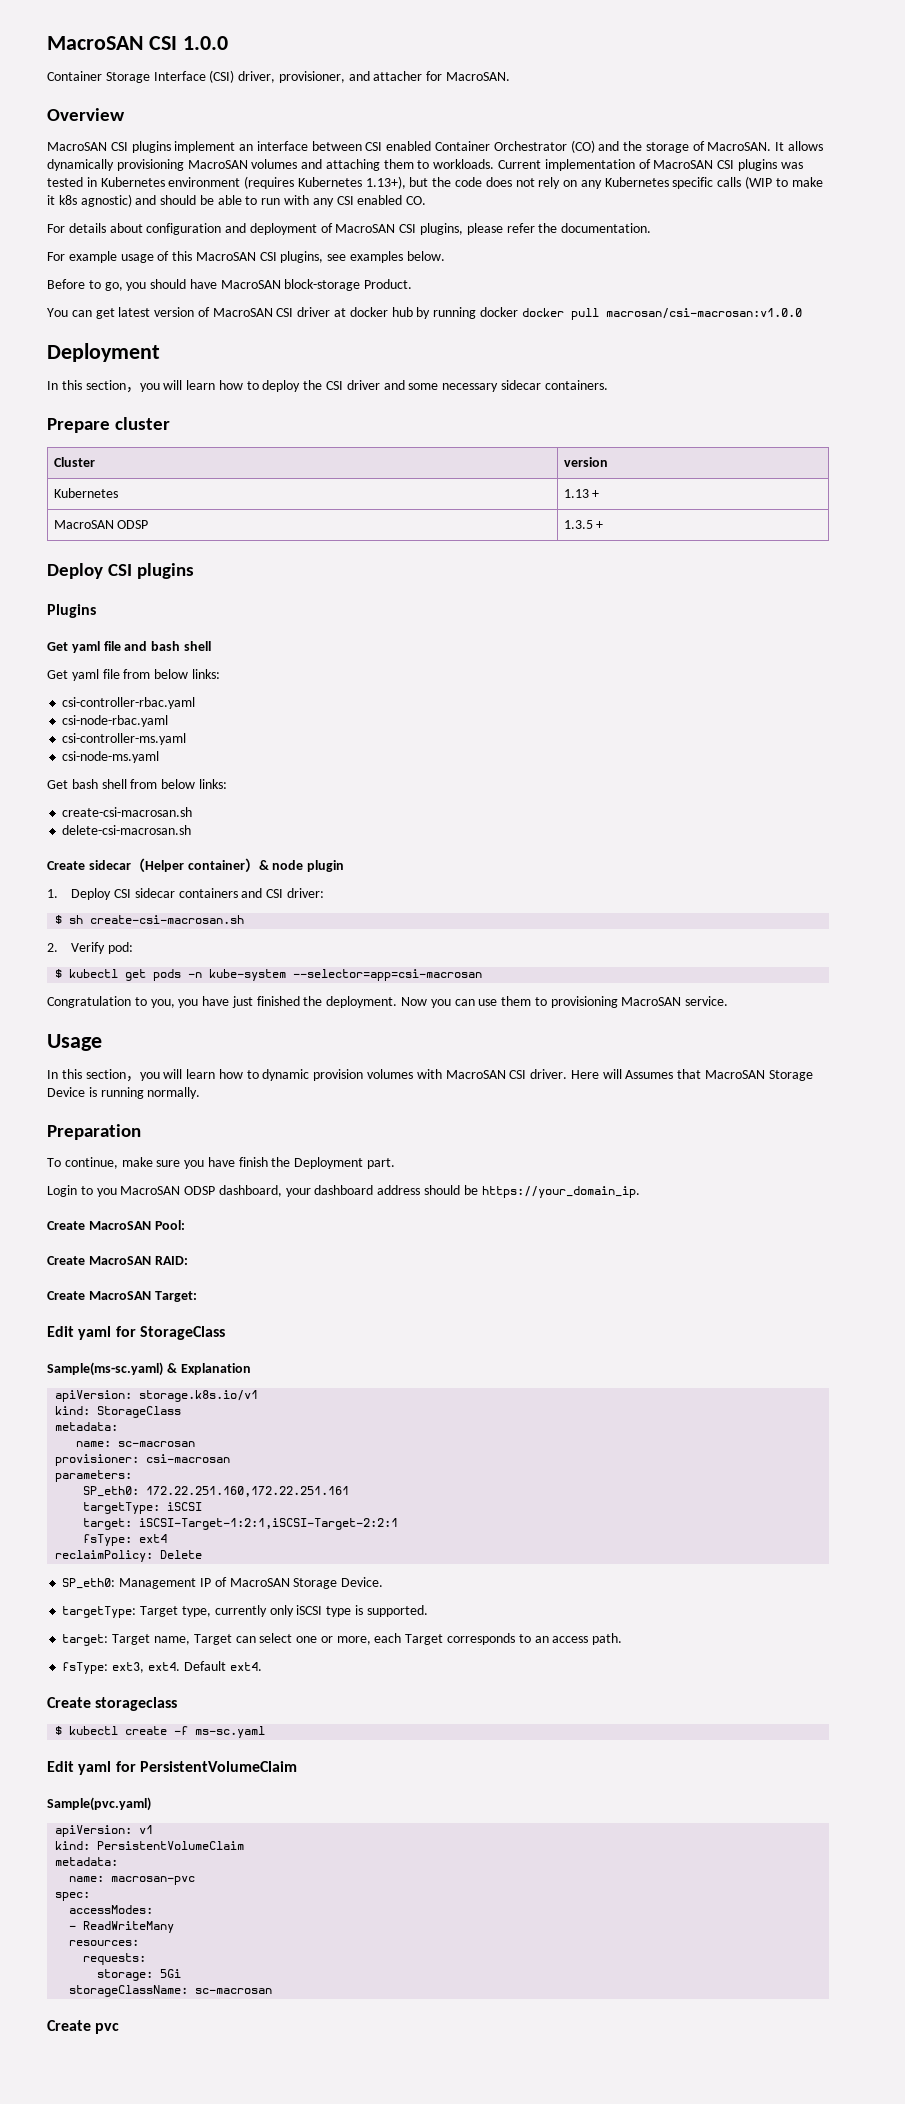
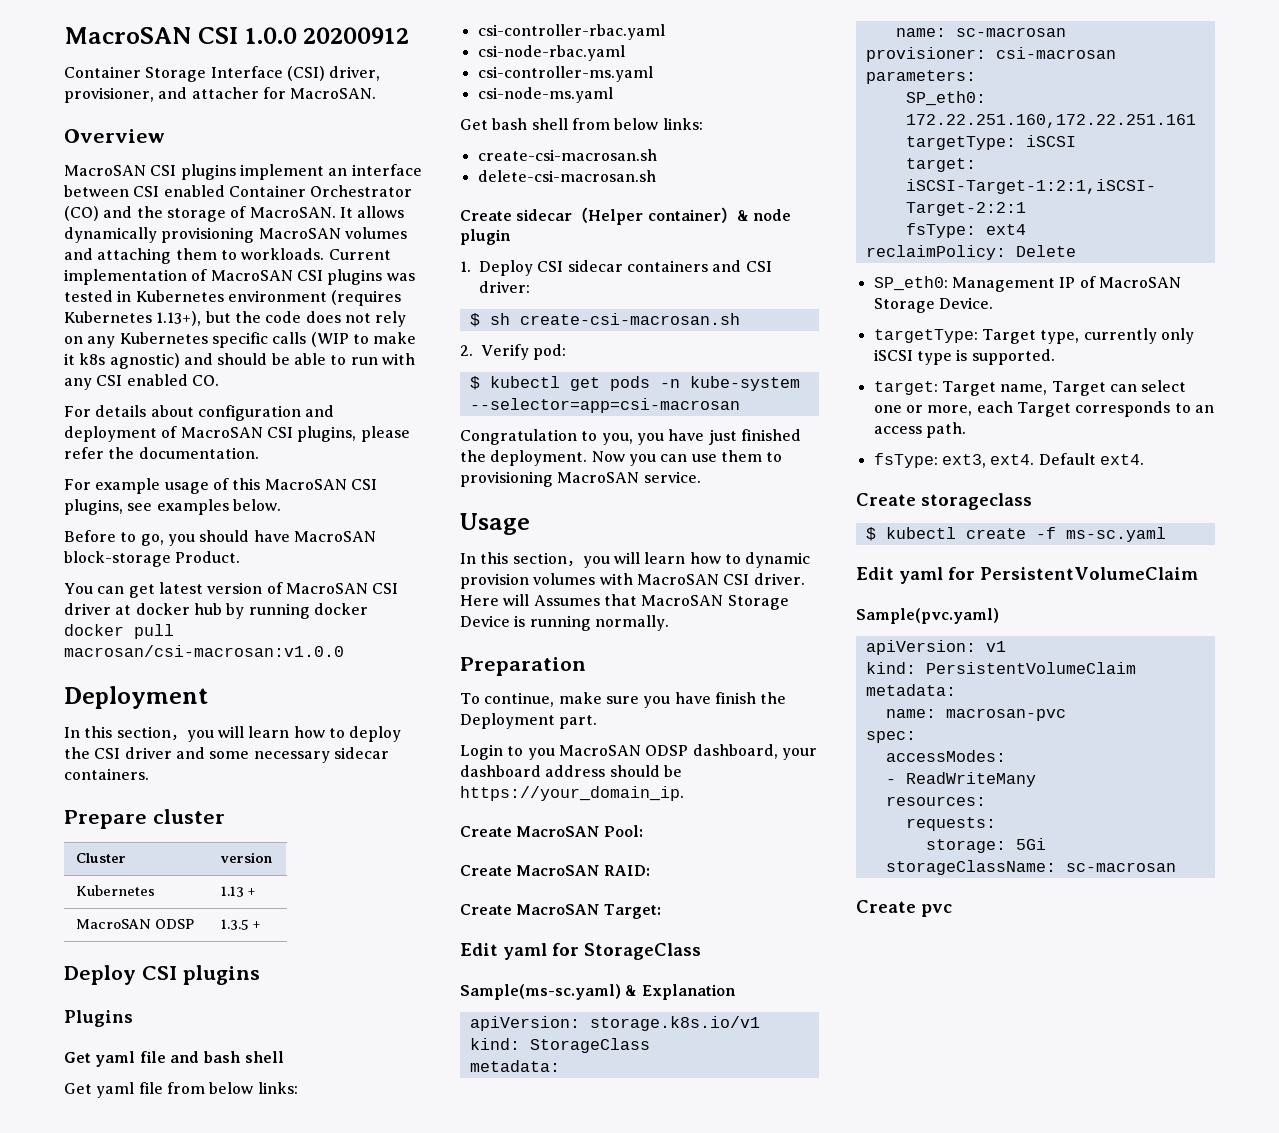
- MacroSAN CSI 1.0.0
+ MacroSAN CSI 1.0.0 20200912

